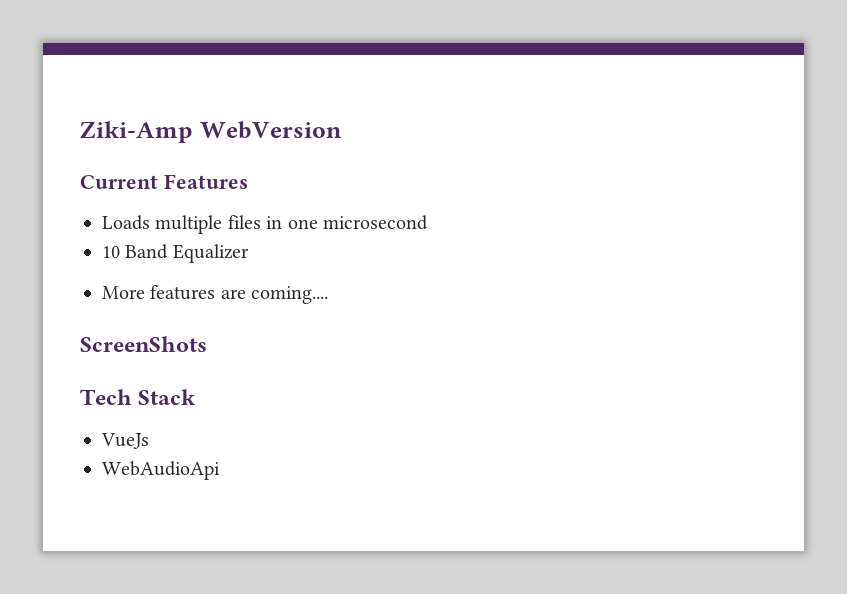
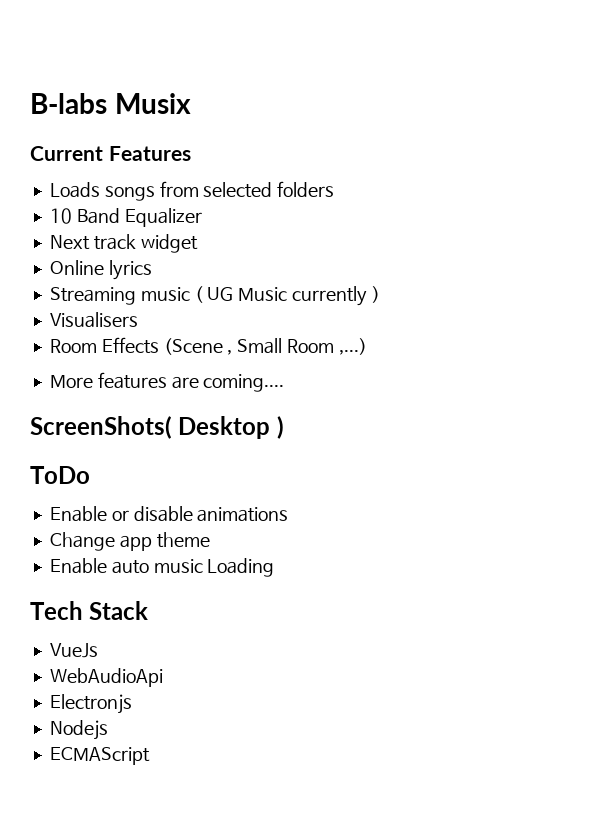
- Ziki-Amp WebVersion
+ B-labs Musix
- Loads multiple files in one microsecond
+ Loads songs from selected folders
  10 Band Equalizer
+ Next track widget
+ Online lyrics
+ Streaming music ( UG Music currently )
+ Visualisers
+ Room Effects (Scene , Small Room ,...)
  More features are coming....
- ScreenShots
+ ScreenShots( Desktop )
+ ToDo
+ Enable or disable animations
+ Change app theme
+ Enable auto music Loading
+ Electronjs
+ Nodejs
+ ECMAScript

